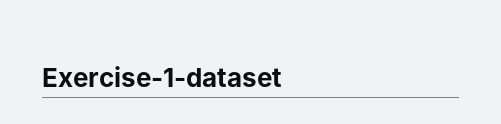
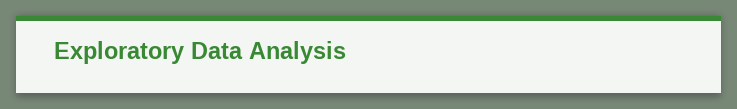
- Exercise-1-dataset
+ Exploratory Data Analysis

